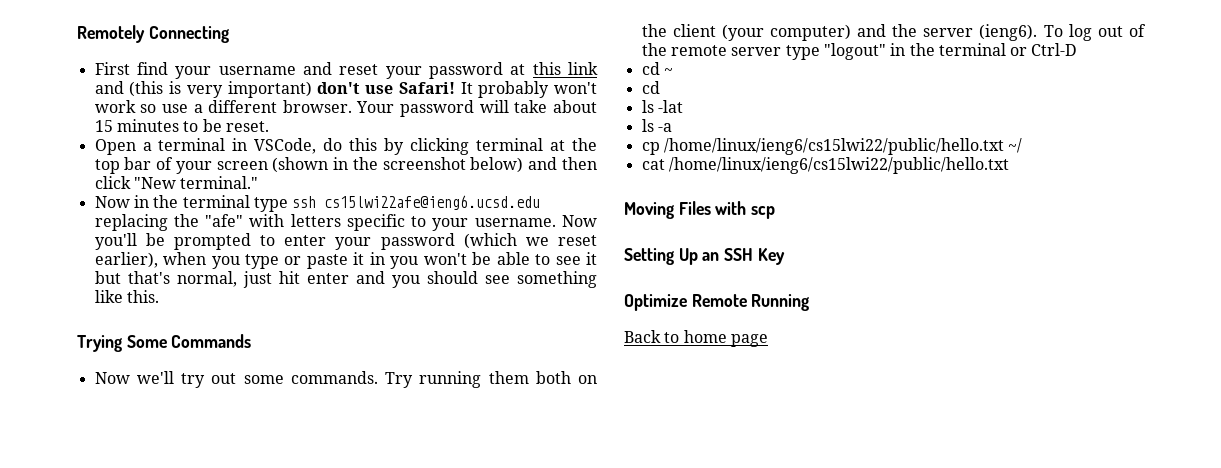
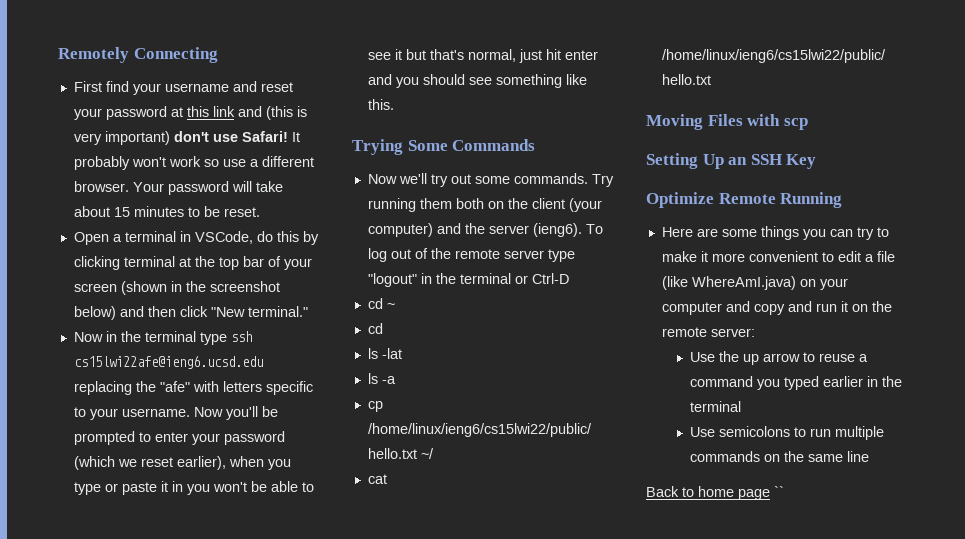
+ Here are some things you can try to make it more convenient to edit a file (like WhereAmI.java) on your computer and copy and run it on the remote server:
+ Use the up arrow to reuse a command you typed earlier in the terminal
+ Use semicolons to run multiple commands on the same line
- Back to home page
+ Back to home page ``

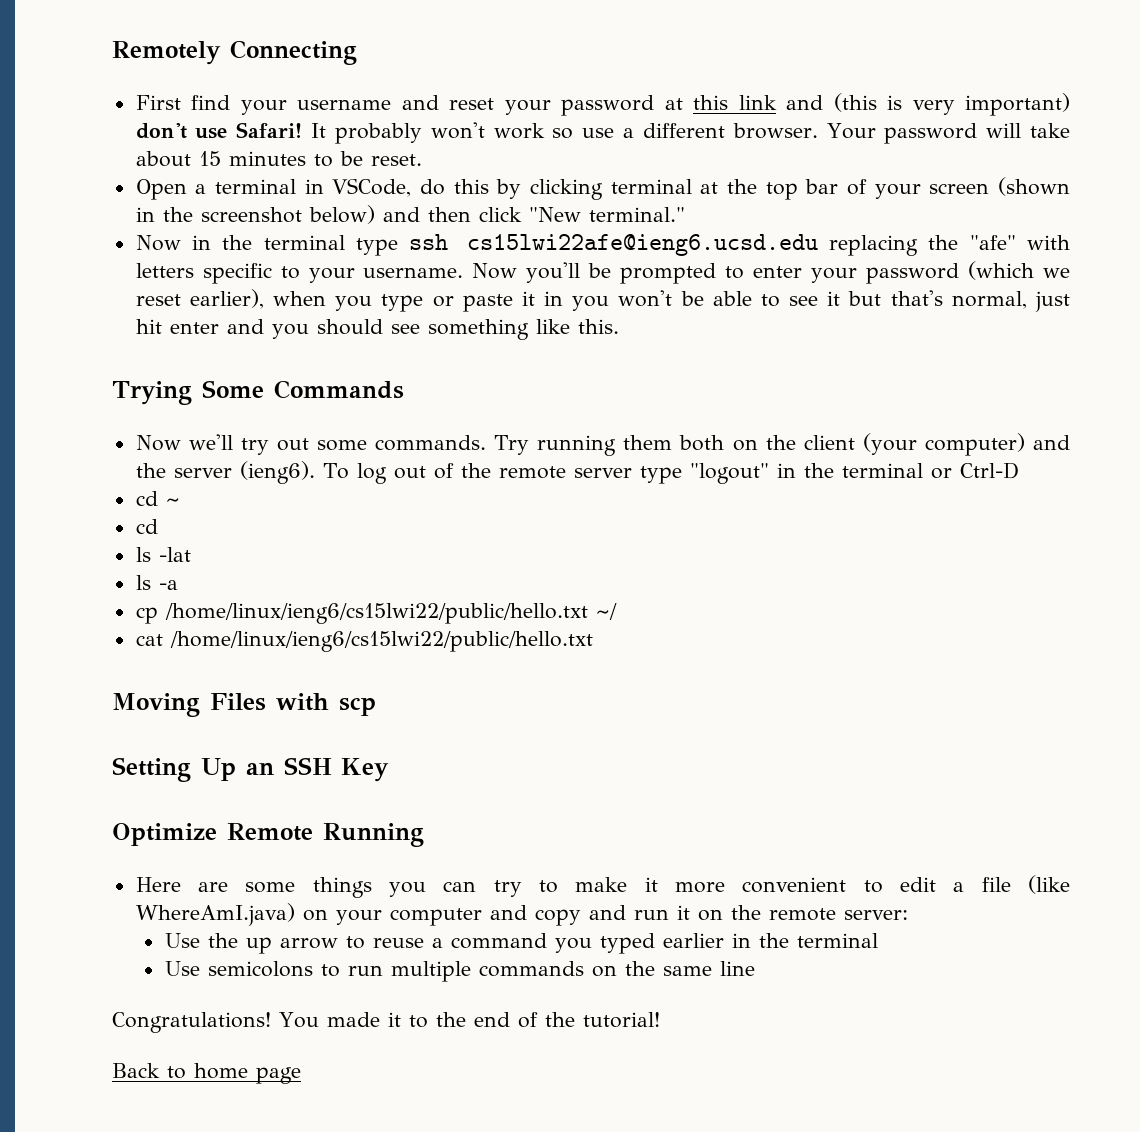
+ Congratulations! You made it to the end of the tutorial!
- Back to home page ``
+ Back to home page

